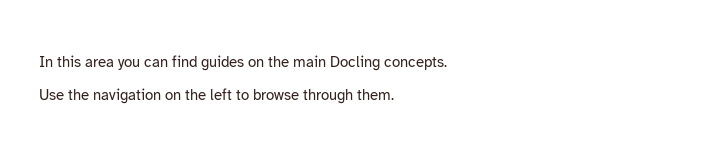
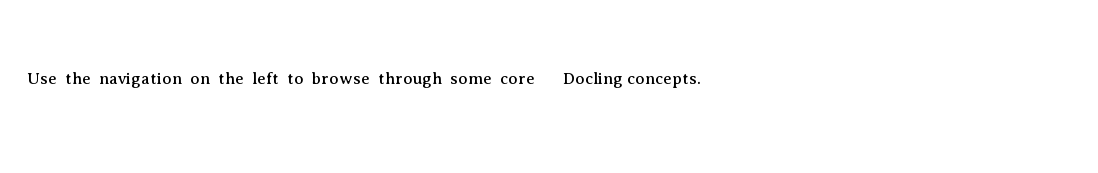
- In this area you can find guides on the main Docling concepts.
- Use the navigation on the left to browse through them.
+ Use the navigation on the left to browse through some core Docling concepts.

